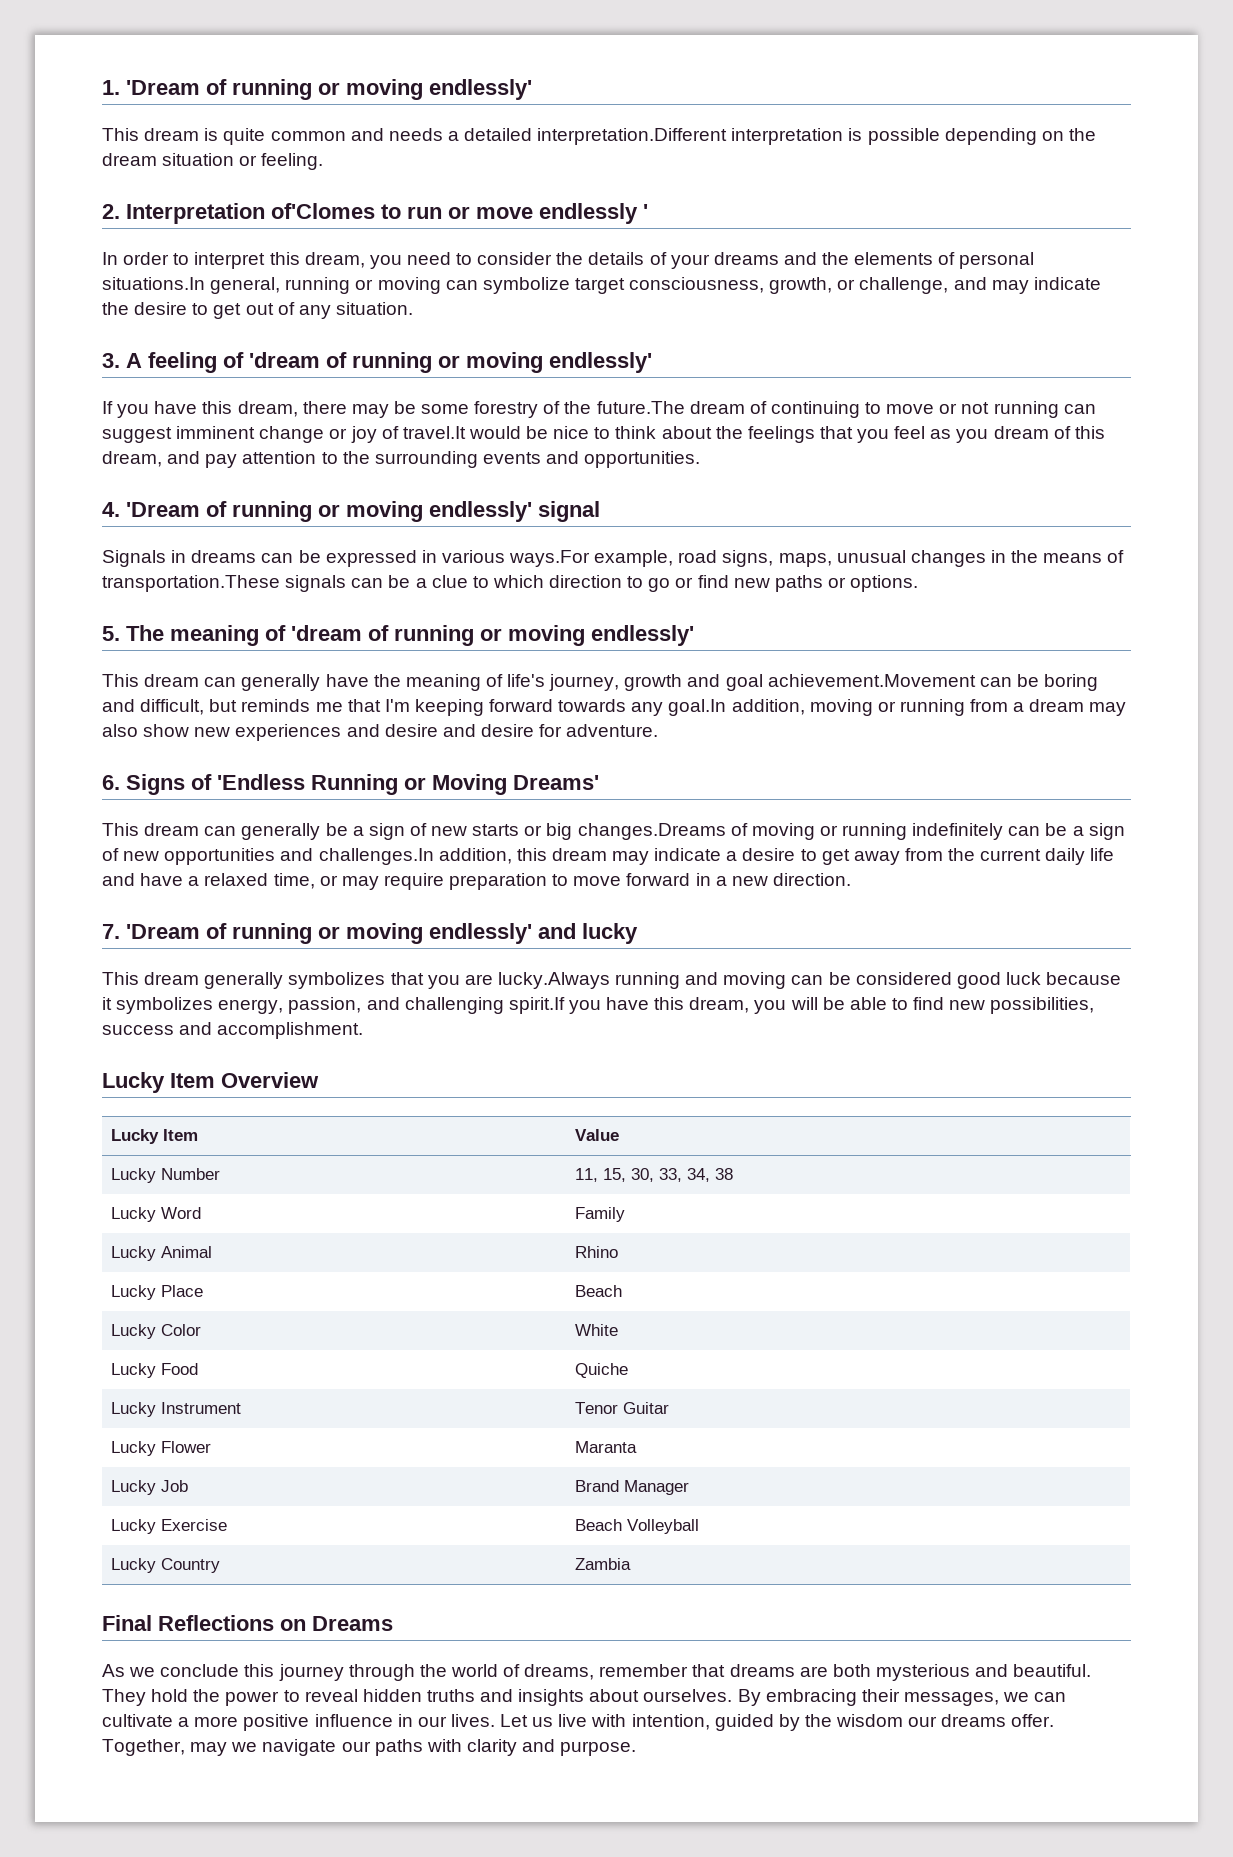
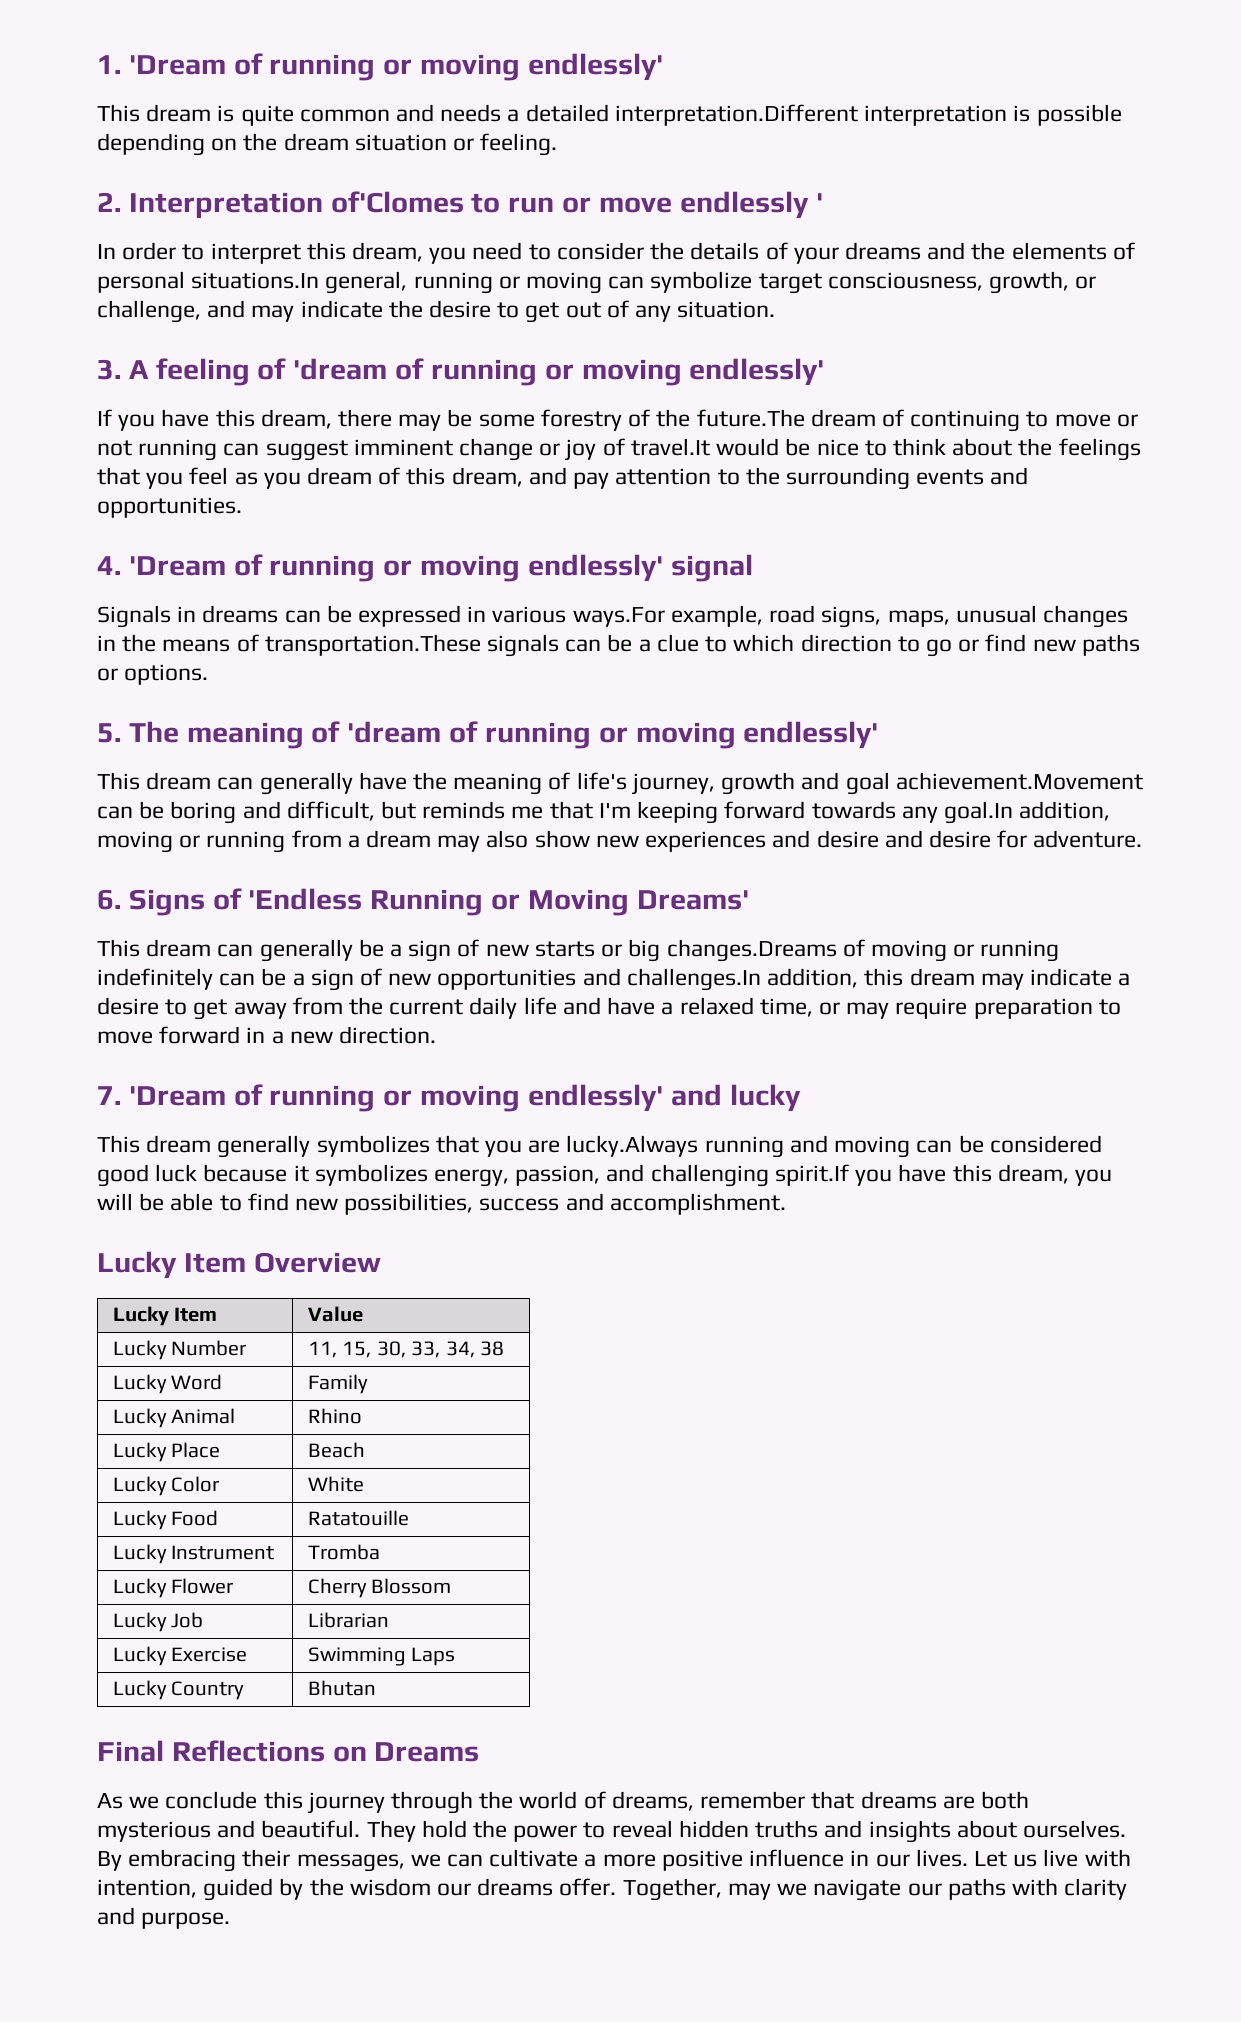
- Lucky Food | Quiche
+ Lucky Food | Ratatouille
- Lucky Instrument | Tenor Guitar
+ Lucky Instrument | Tromba
- Lucky Flower | Maranta
+ Lucky Flower | Cherry Blossom
- Lucky Job | Brand Manager
+ Lucky Job | Librarian
- Lucky Exercise | Beach Volleyball
+ Lucky Exercise | Swimming Laps
- Lucky Country | Zambia
+ Lucky Country | Bhutan

